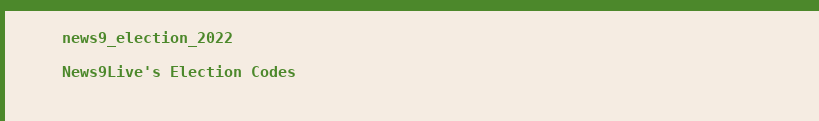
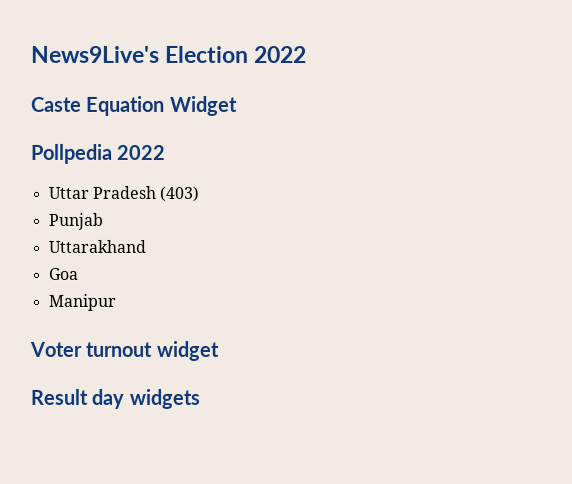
- news9_election_2022
- News9Live's Election Codes
+ News9Live's Election 2022
+ Caste Equation Widget
+ Pollpedia 2022
+ Uttar Pradesh (403)
+ Punjab
+ Uttarakhand
+ Goa
+ Manipur
+ Voter turnout widget
+ Result day widgets

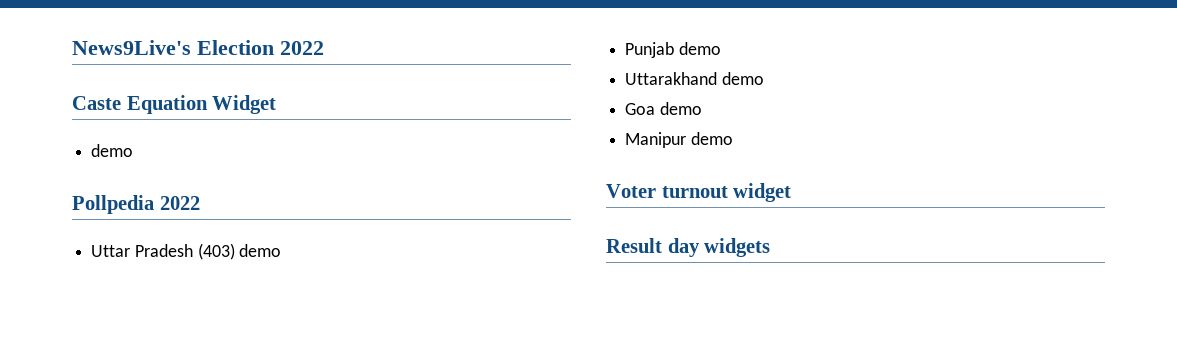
  Caste Equation Widget
+ demo
- Uttar Pradesh (403)
+ Uttar Pradesh (403) demo
- Punjab
+ Punjab demo
- Uttarakhand
+ Uttarakhand demo
- Goa
+ Goa demo
- Manipur
+ Manipur demo

